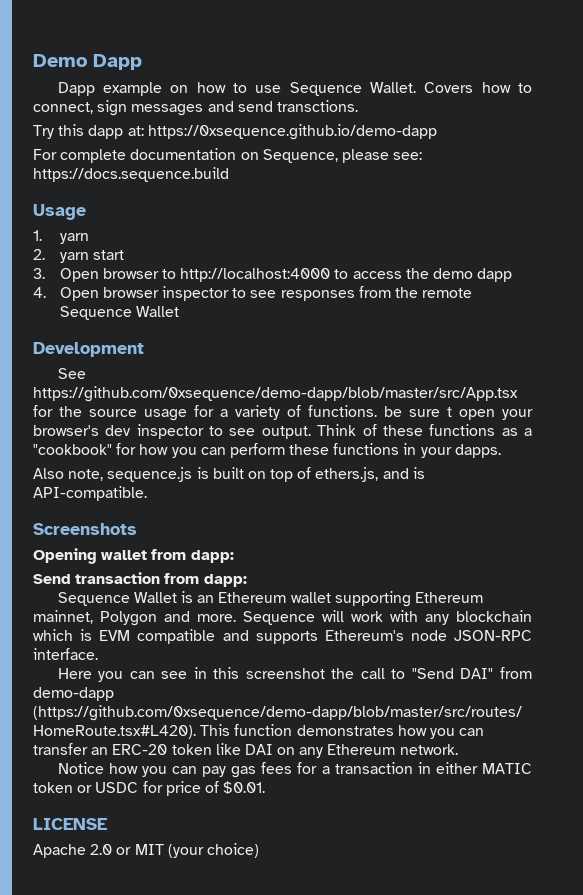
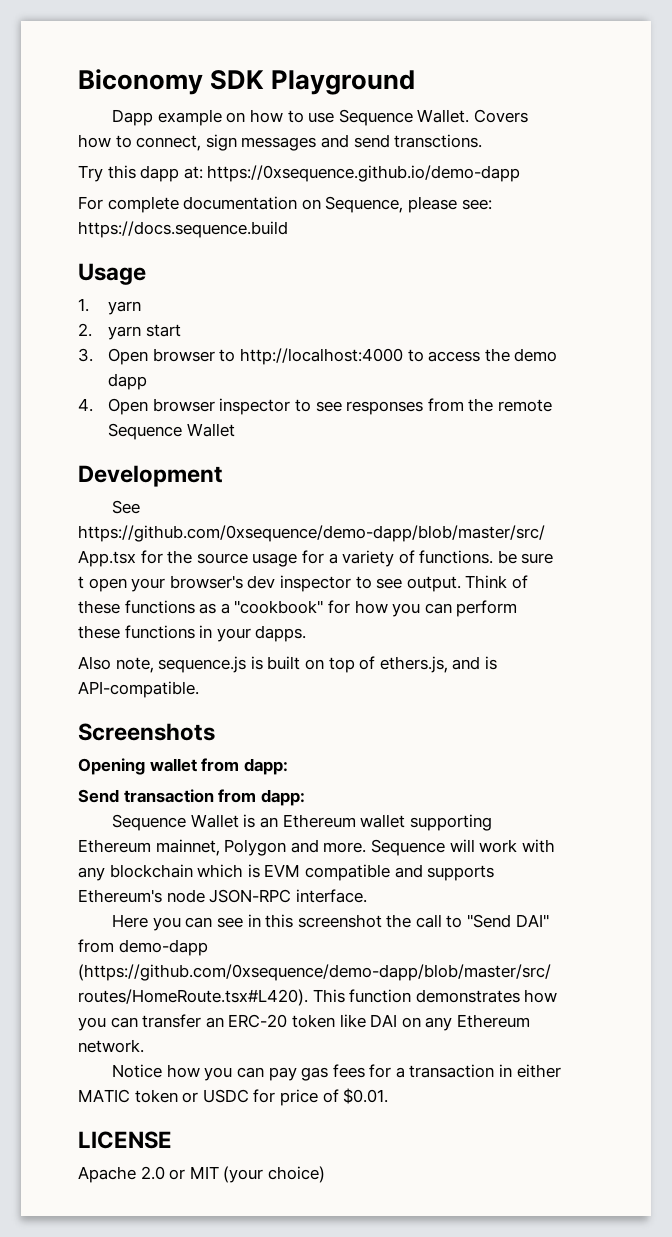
- Demo Dapp
+ Biconomy SDK Playground

